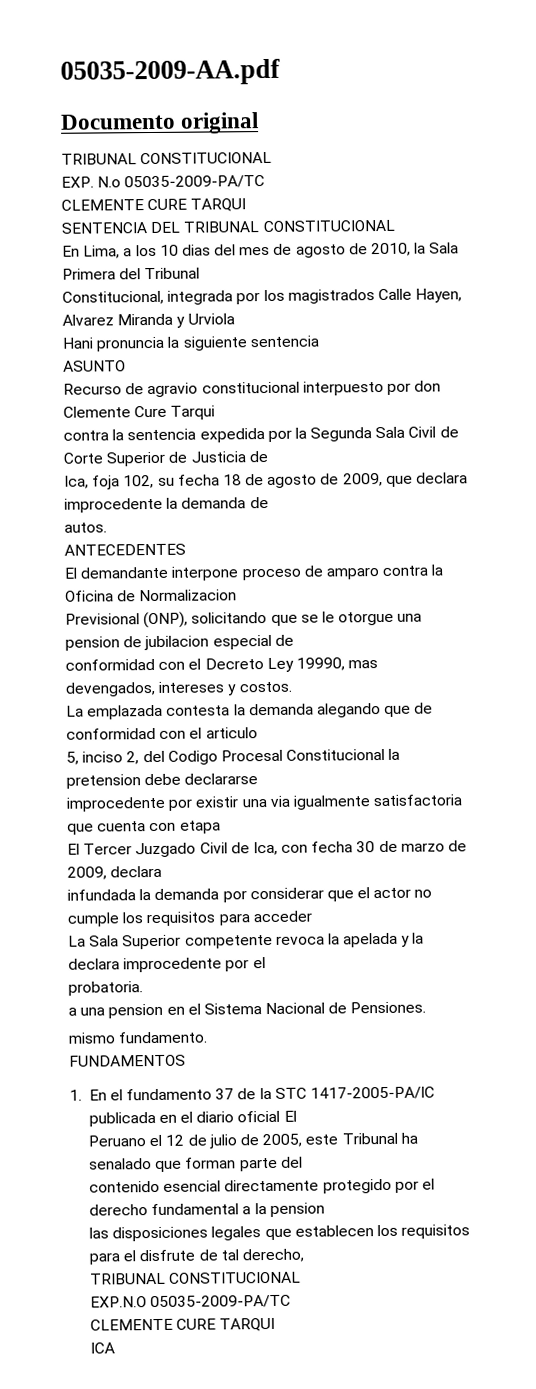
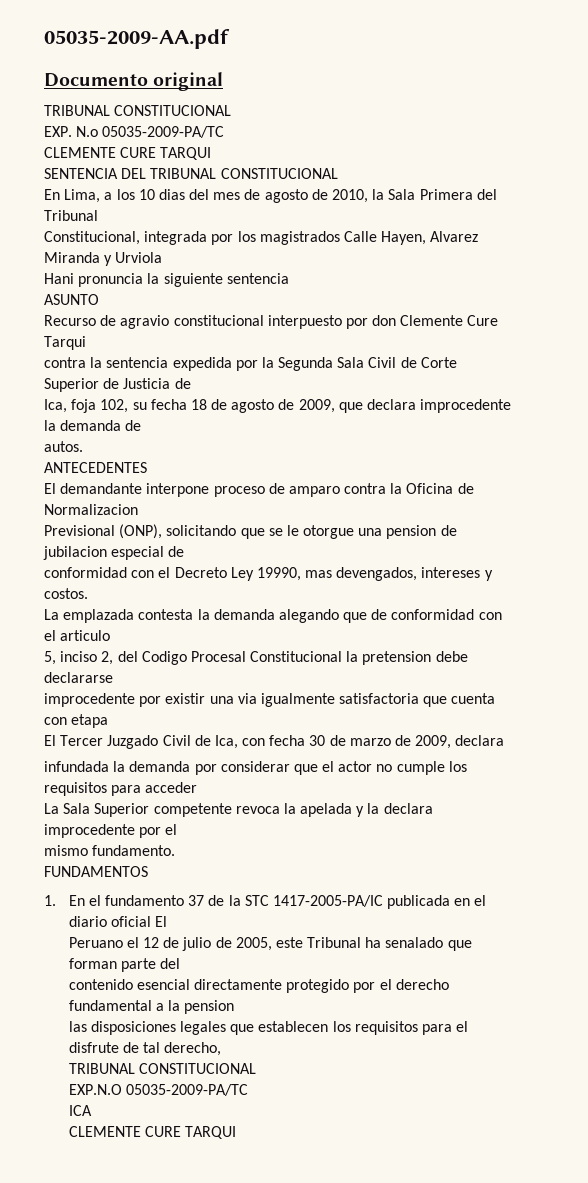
- probatoria.
- a una pension en el Sistema Nacional de Pensiones.
  EXP.N.O 05035-2009-PA/TC
+ ICA
  CLEMENTE CURE TARQUI
- ICA

